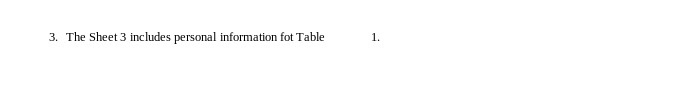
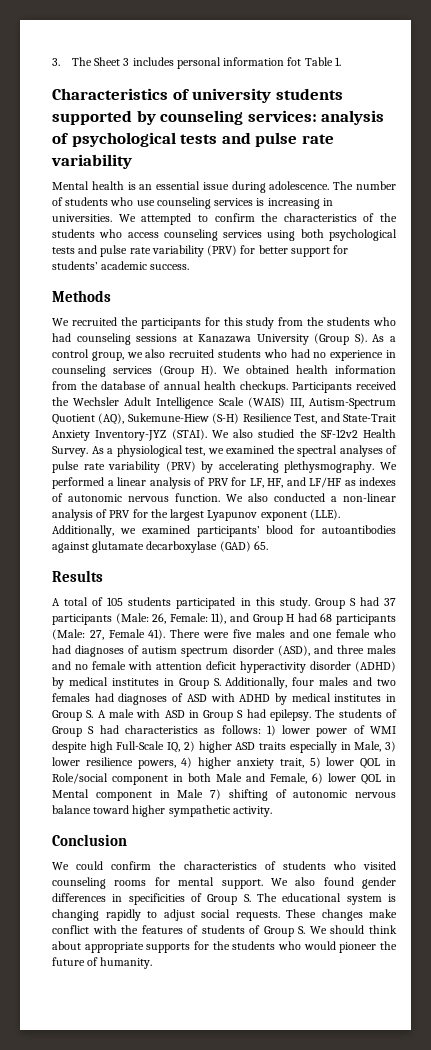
+ Characteristics of university students supported by counseling services: analysis of psychological tests and pulse rate variability
+ Mental health is an essential issue during adolescence. The number of students who use counseling services is increasing in universities. We attempted to confirm the characteristics of the students who access counseling services using both psychological tests and pulse rate variability (PRV) for better support for students’ academic success.
+ Methods
+ We recruited the participants for this study from the students who had counseling sessions at Kanazawa University (Group S). As a control group, we also recruited students who had no experience in counseling services (Group H). We obtained health information from the database of annual health checkups. Participants received the Wechsler Adult Intelligence Scale (WAIS) III, Autism-Spectrum Quotient (AQ), Sukemune-Hiew (S-H) Resilience Test, and State-Trait Anxiety Inventory-JYZ (STAI). We also studied the SF-12v2 Health Survey. As a physiological test, we examined the spectral analyses of pulse rate variability (PRV) by accelerating plethysmography. We performed a linear analysis of PRV for LF, HF, and LF/HF as indexes of autonomic nervous function. We also conducted a non-linear analysis of PRV for the largest Lyapunov exponent (LLE). Additionally, we examined participants’ blood for autoantibodies against glutamate decarboxylase (GAD) 65.
+ Results
+ A total of 105 students participated in this study. Group S had 37 participants (Male: 26, Female: 11), and Group H had 68 participants (Male: 27, Female 41). There were five males and one female who had diagnoses of autism spectrum disorder (ASD), and three males and no female with attention deficit hyperactivity disorder (ADHD) by medical institutes in Group S. Additionally, four males and two females had diagnoses of ASD with ADHD by medical institutes in Group S. A male with ASD in Group S had epilepsy. The students of Group S had characteristics as follows: 1) lower power of WMI despite high Full-Scale IQ, 2) higher ASD traits especially in Male, 3) lower resilience powers, 4) higher anxiety trait, 5) lower QOL in Role/social component in both Male and Female, 6) lower QOL in Mental component in Male 7) shifting of autonomic nervous balance toward higher sympathetic activity.
+ Conclusion
+ We could confirm the characteristics of students who visited counseling rooms for mental support. We also found gender differences in specificities of Group S. The educational system is changing rapidly to adjust social requests. These changes make conflict with the features of students of Group S. We should think about appropriate supports for the students who would pioneer the future of humanity.

